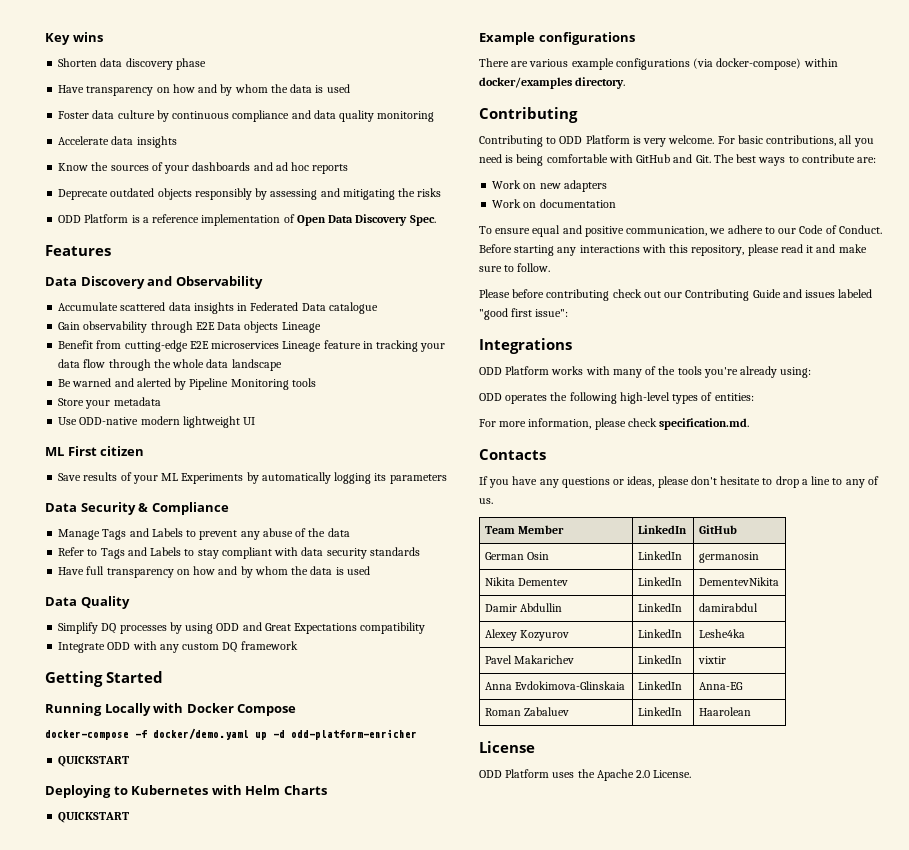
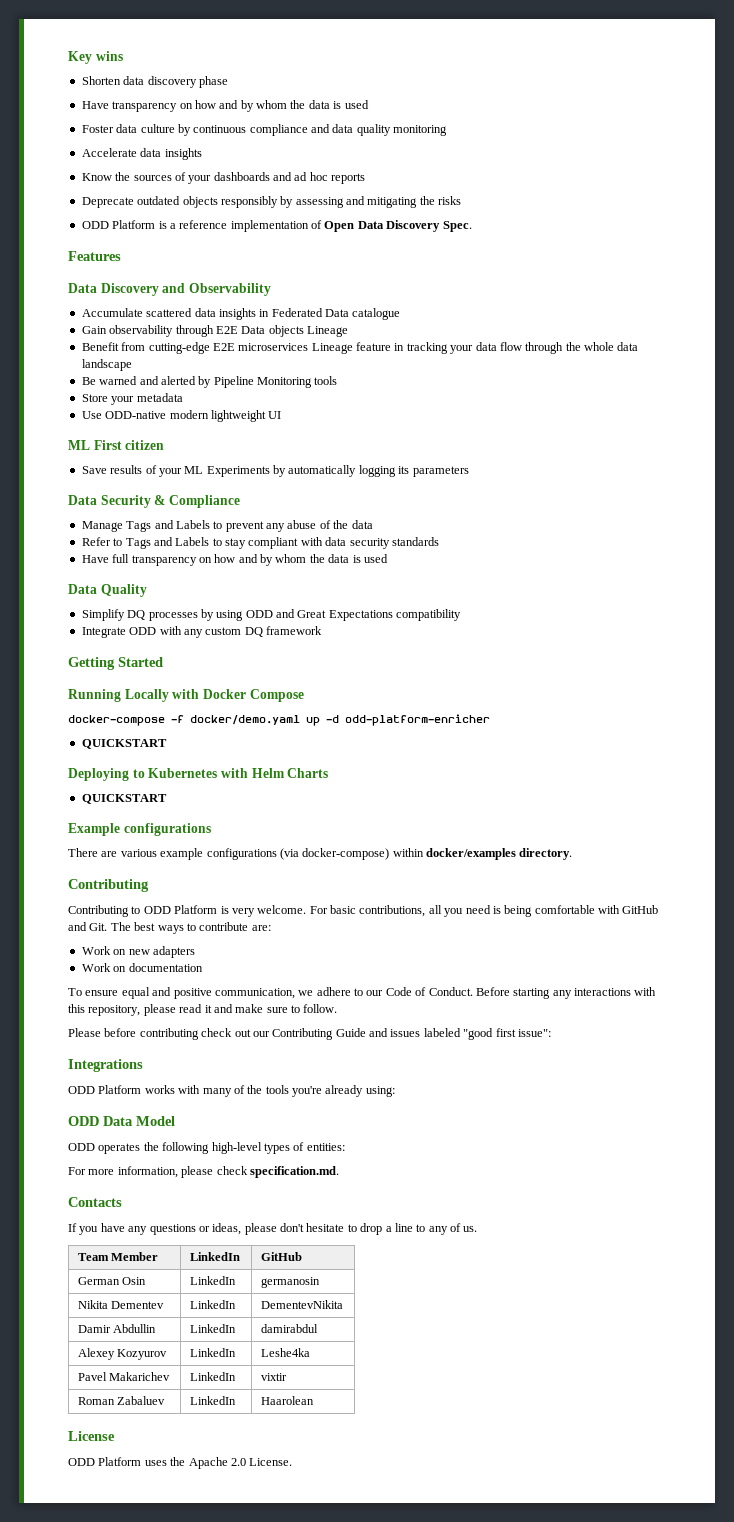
+ ODD Data Model
- Anna Evdokimova-Glinskaia | LinkedIn | Anna-EG

